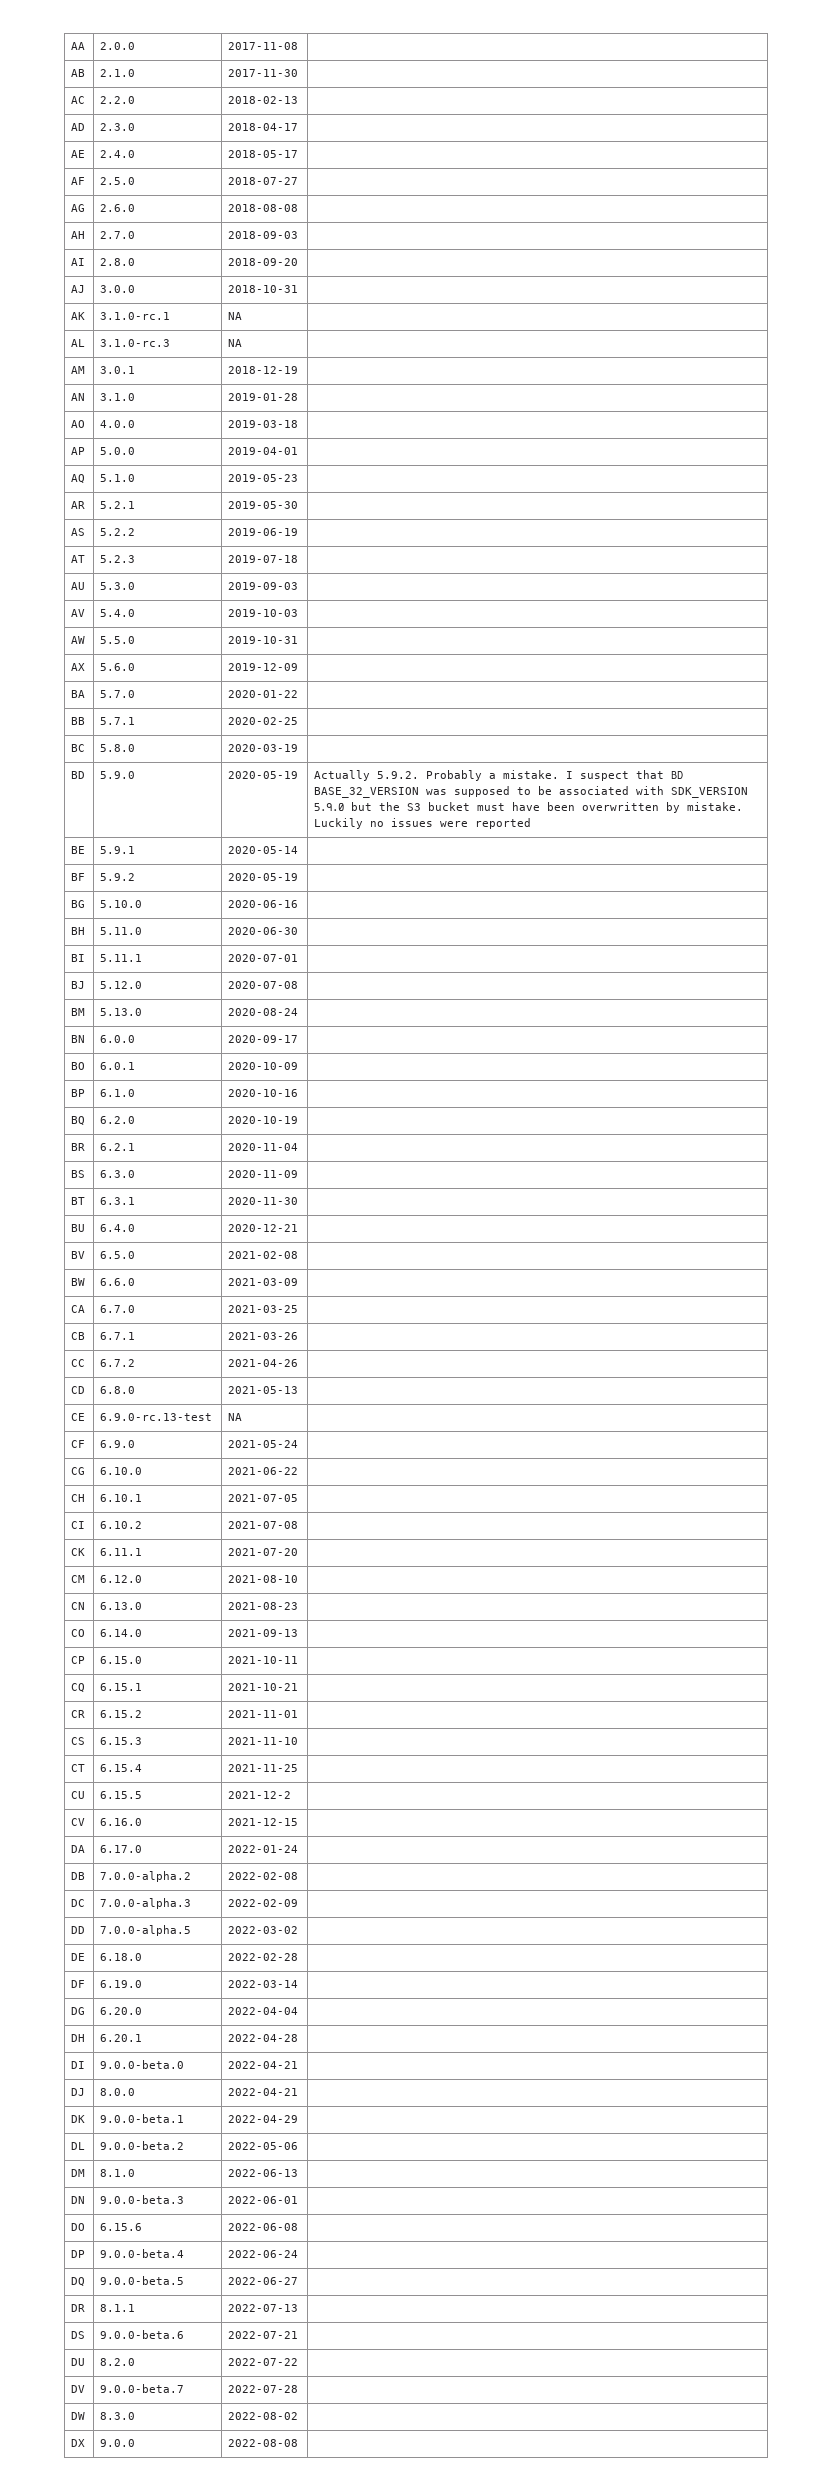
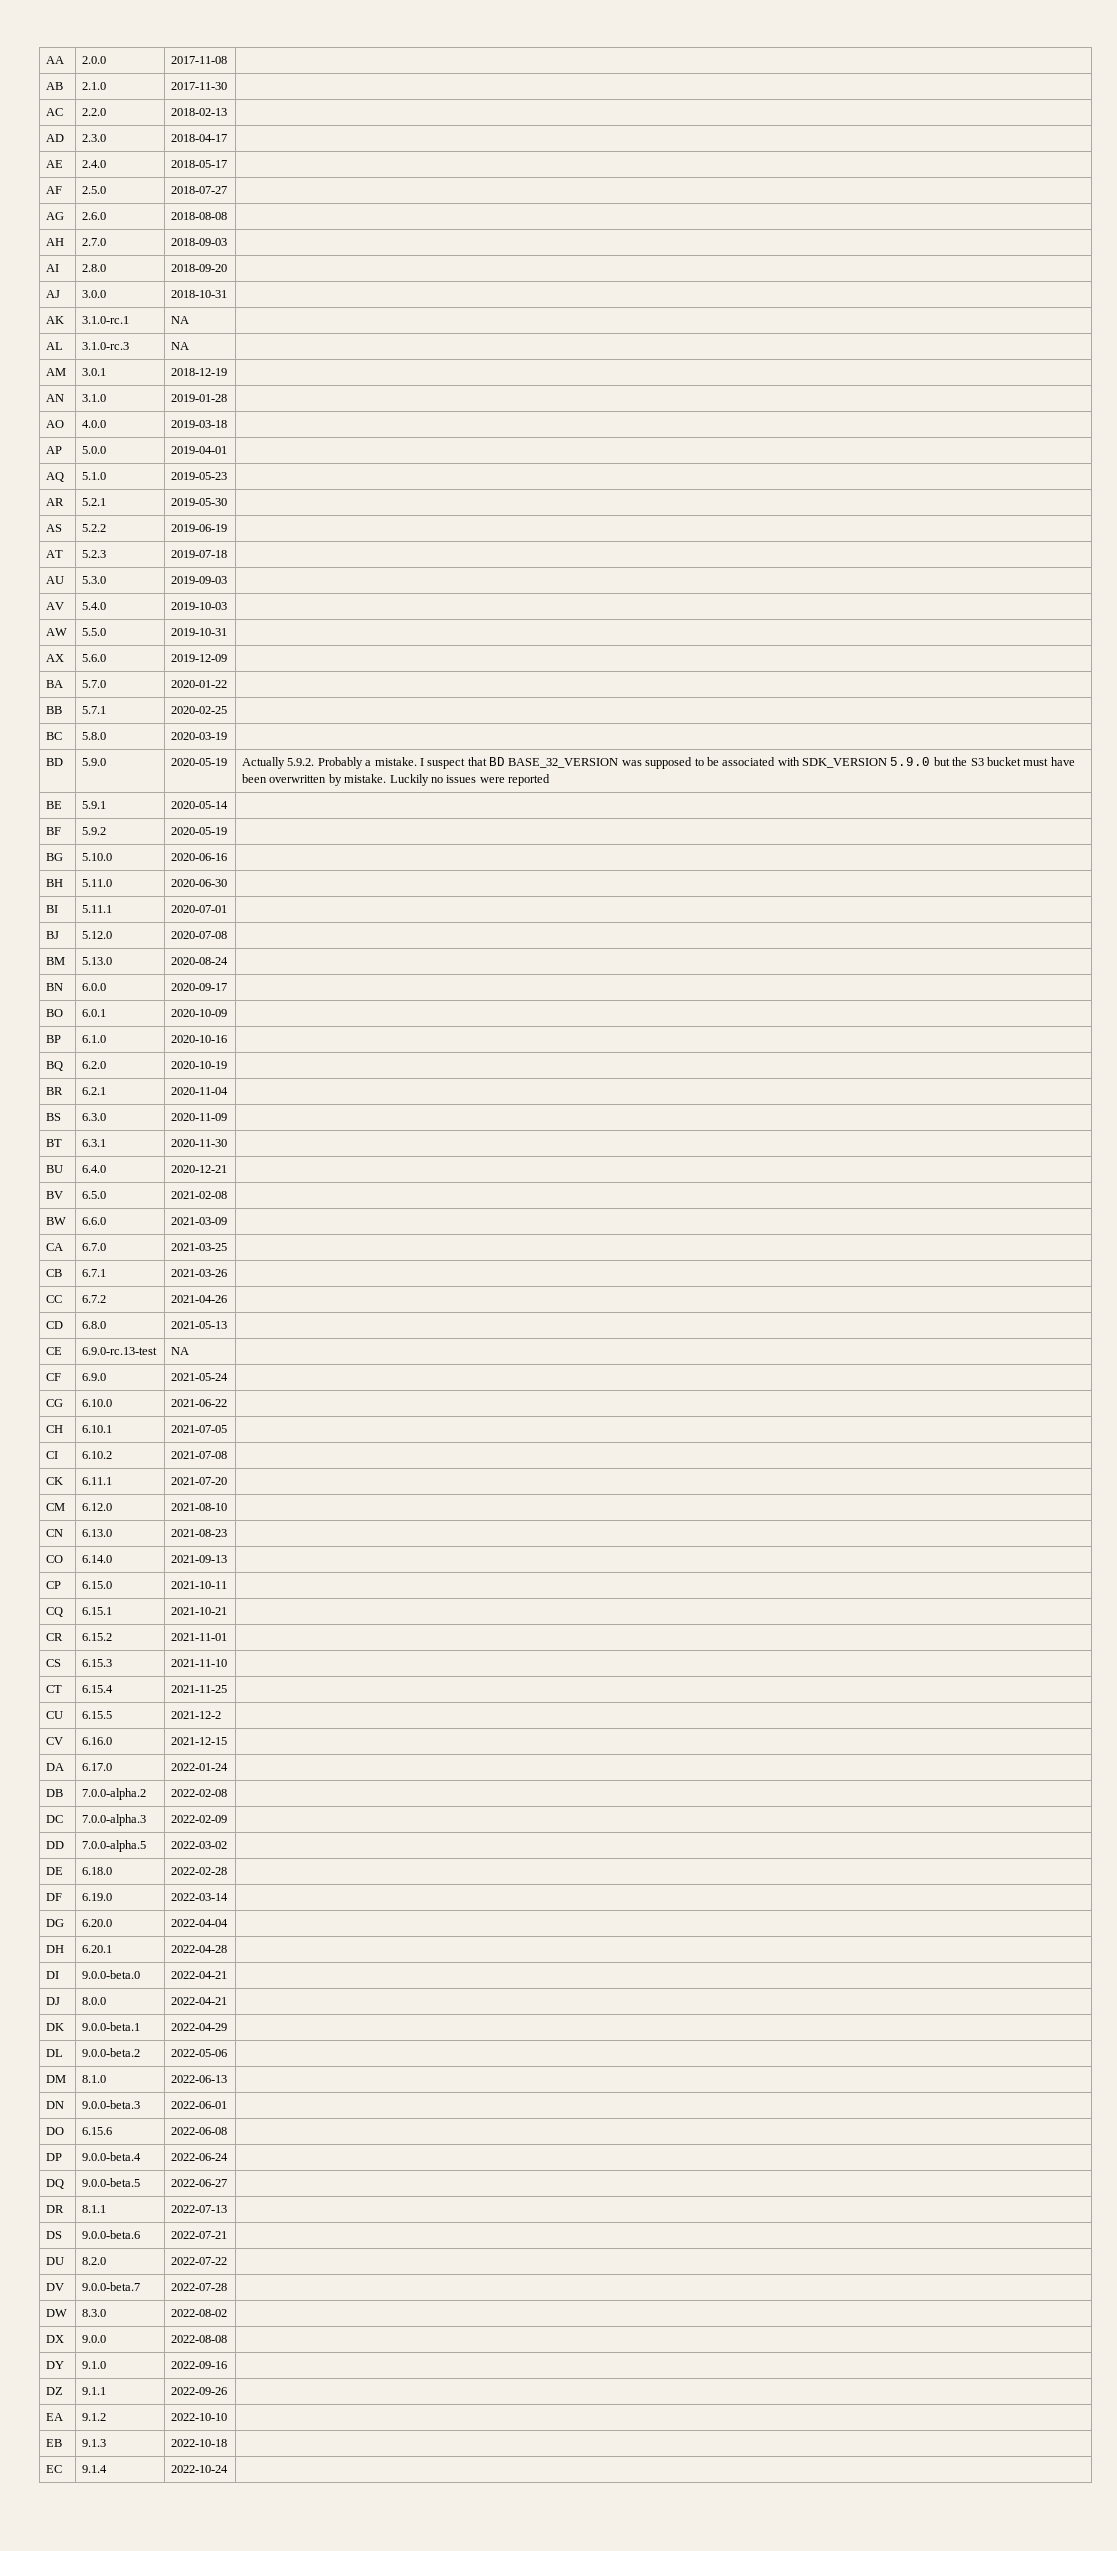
+ DY | 9.1.0 | 2022-09-16 |
+ DZ | 9.1.1 | 2022-09-26 |
+ EA | 9.1.2 | 2022-10-10 |
+ EB | 9.1.3 | 2022-10-18 |
+ EC | 9.1.4 | 2022-10-24 |

